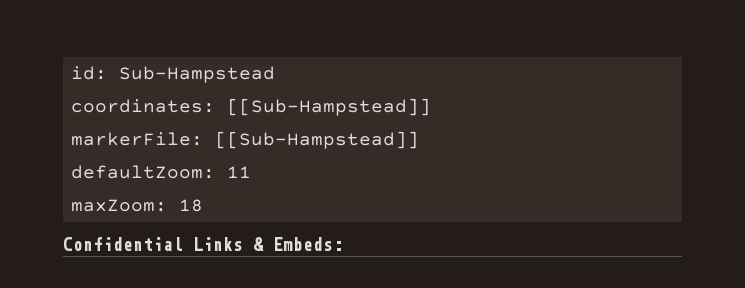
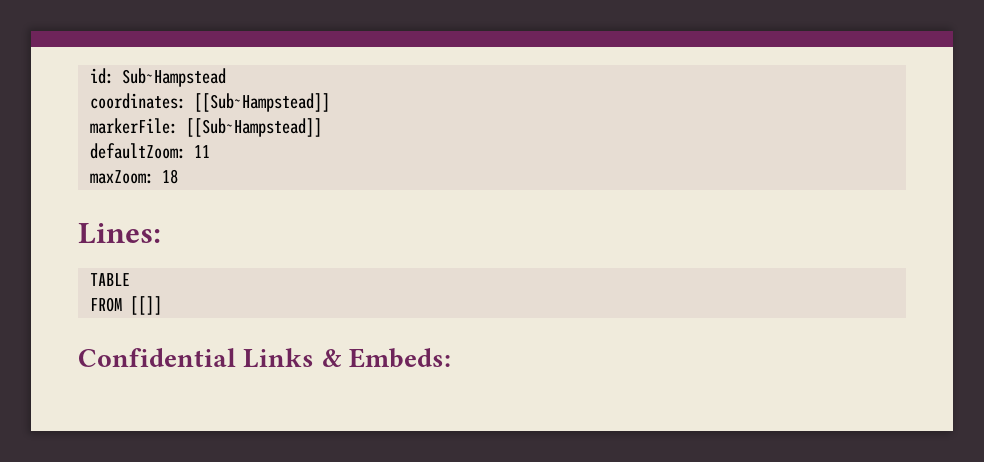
- id: Sub-Hampstead
+ id: Sub~Hampstead
- coordinates: [[Sub-Hampstead]]
+ coordinates: [[Sub~Hampstead]]
- markerFile: [[Sub-Hampstead]]
+ markerFile: [[Sub~Hampstead]]
+ Lines:
+ TABLE
+ FROM [[]]

